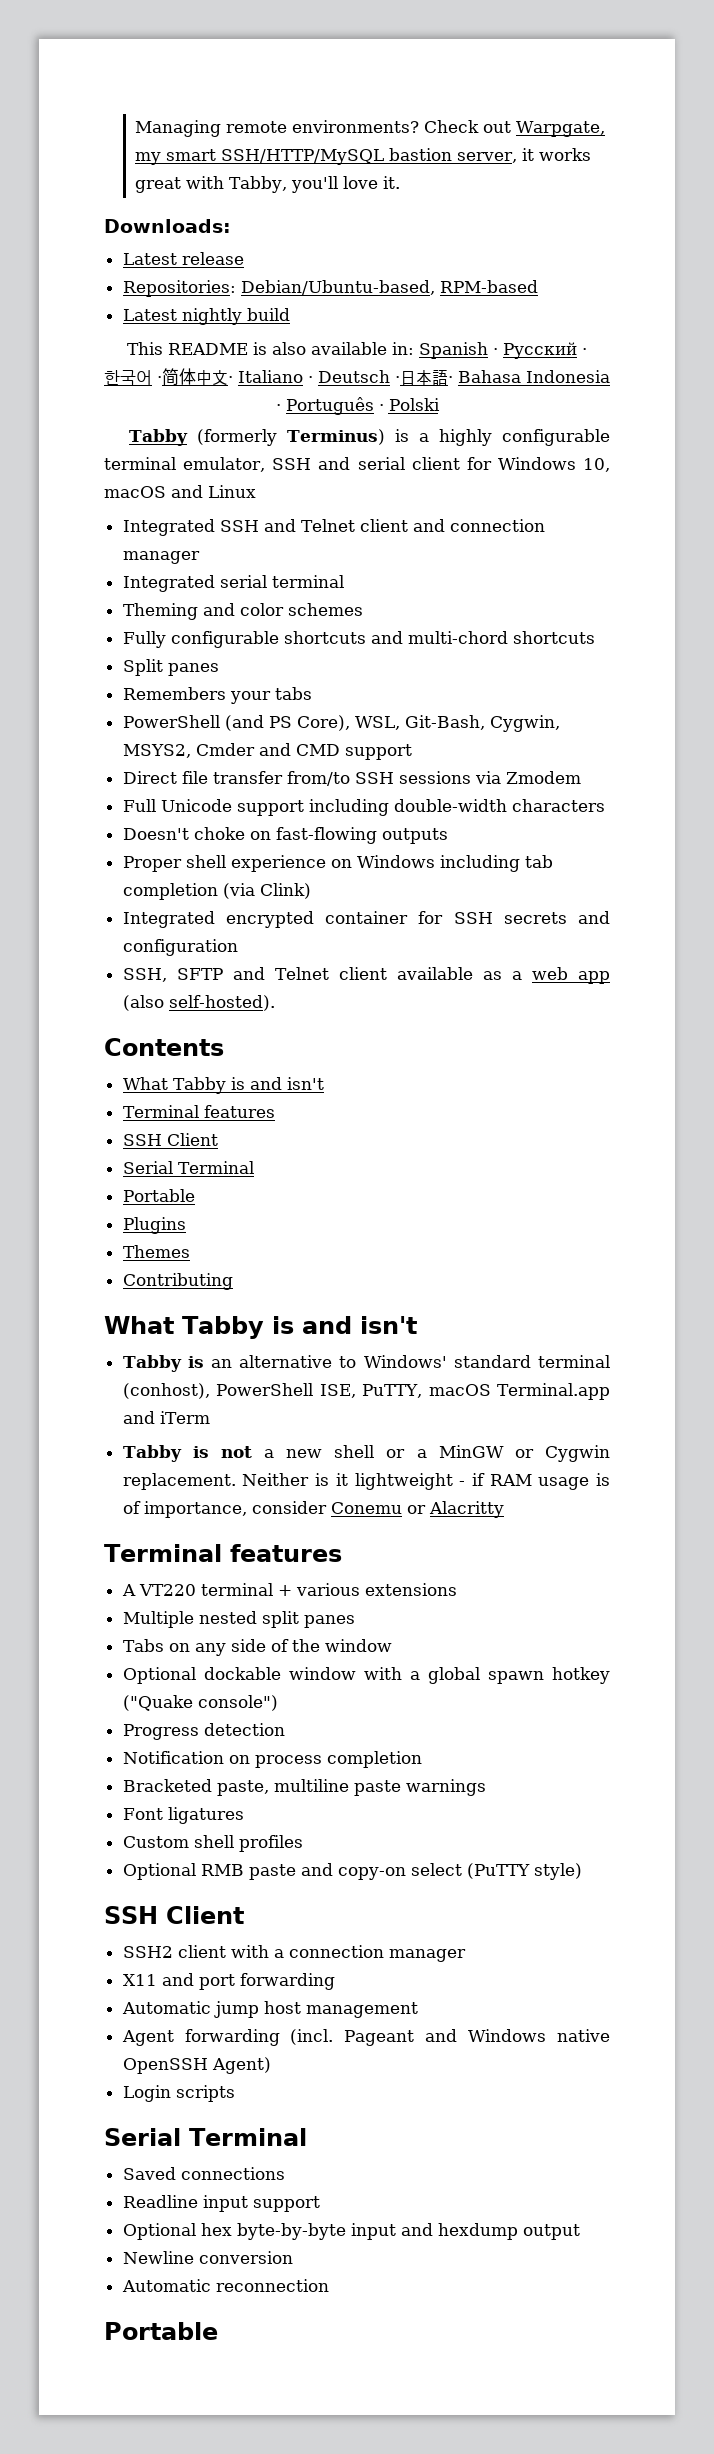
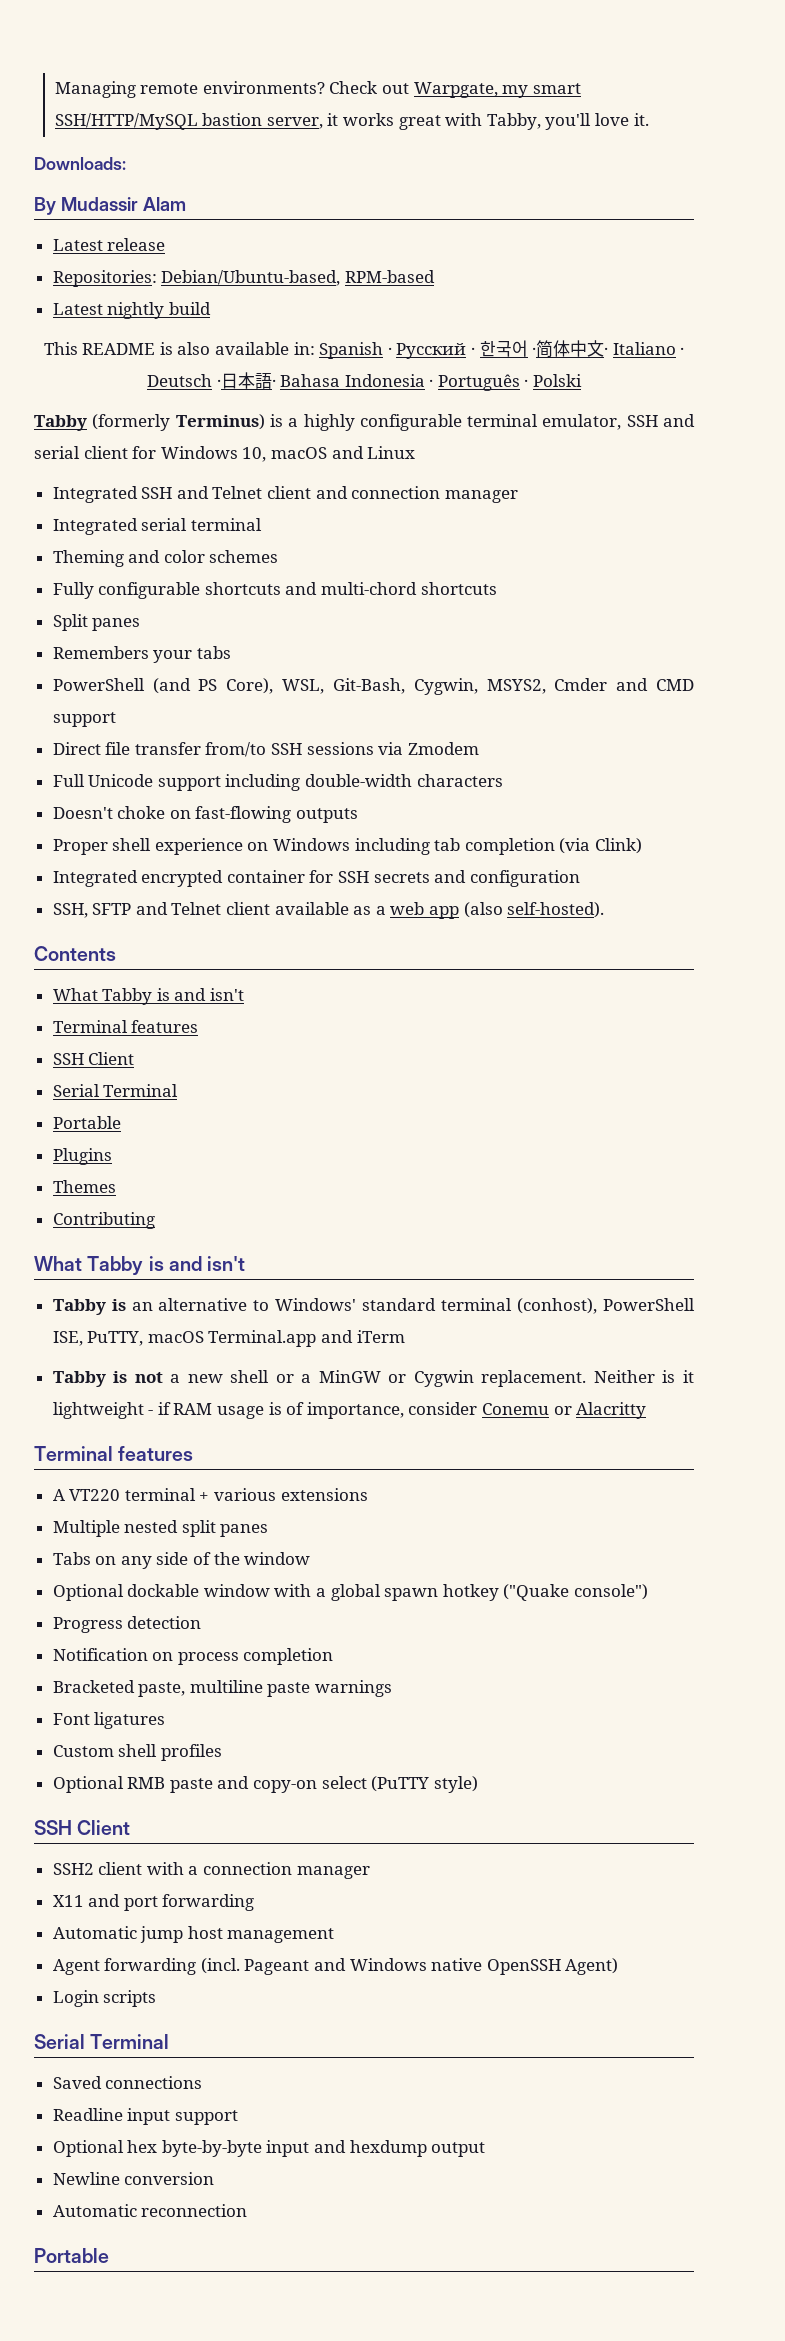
+ By Mudassir Alam

